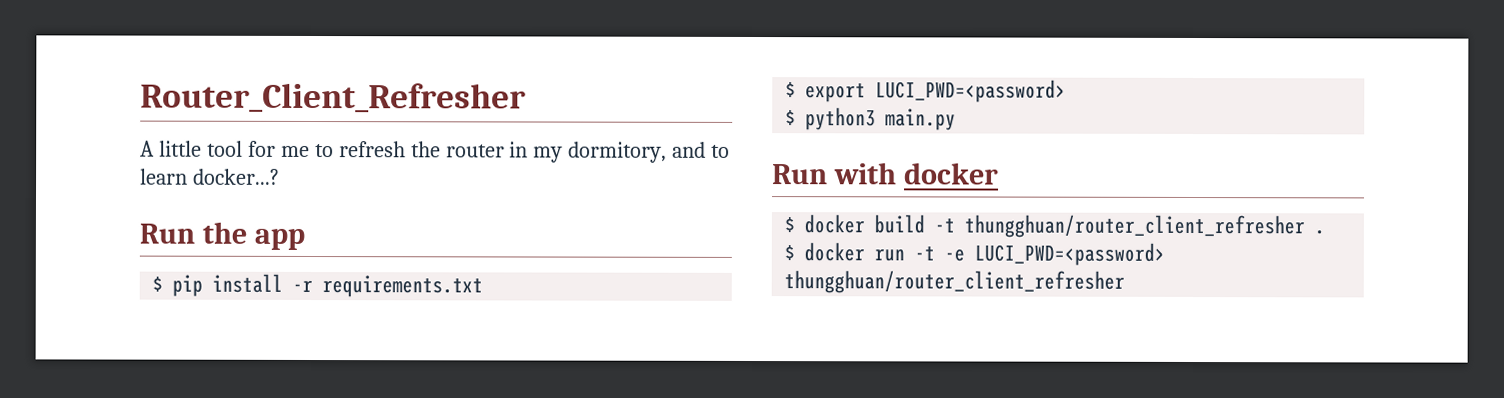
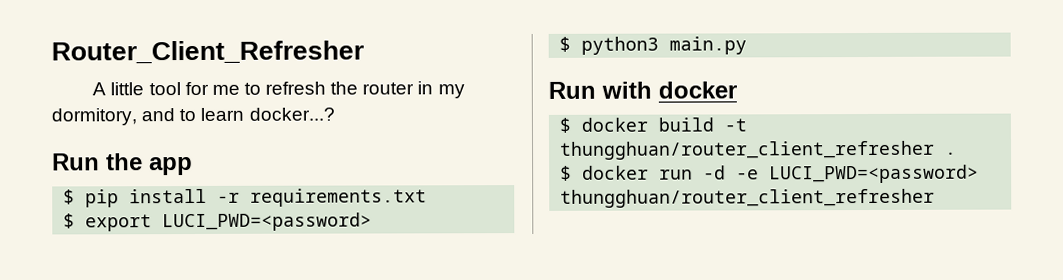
- $ docker run -t -e LUCI_PWD=<password> thungghuan/router_client_refresher
+ $ docker run -d -e LUCI_PWD=<password> thungghuan/router_client_refresher

